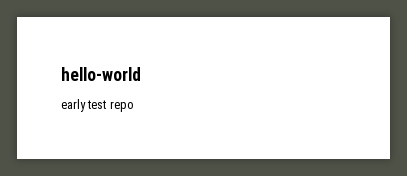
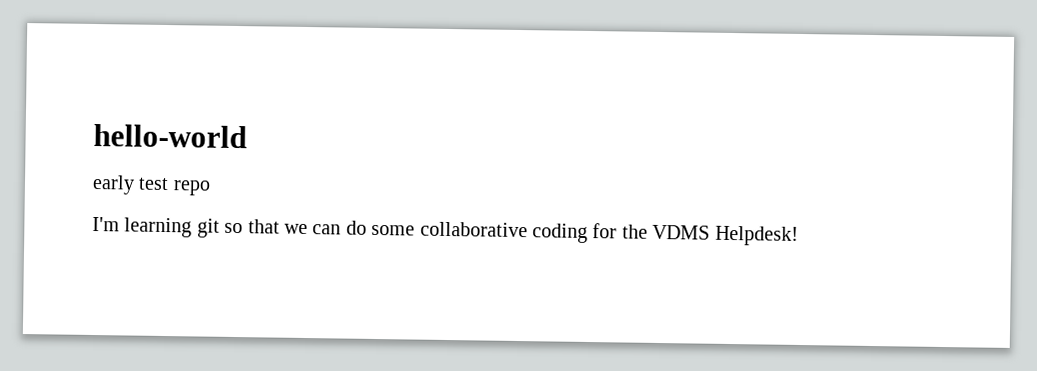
+ I'm learning git so that we can do some collaborative coding for the VDMS Helpdesk!

